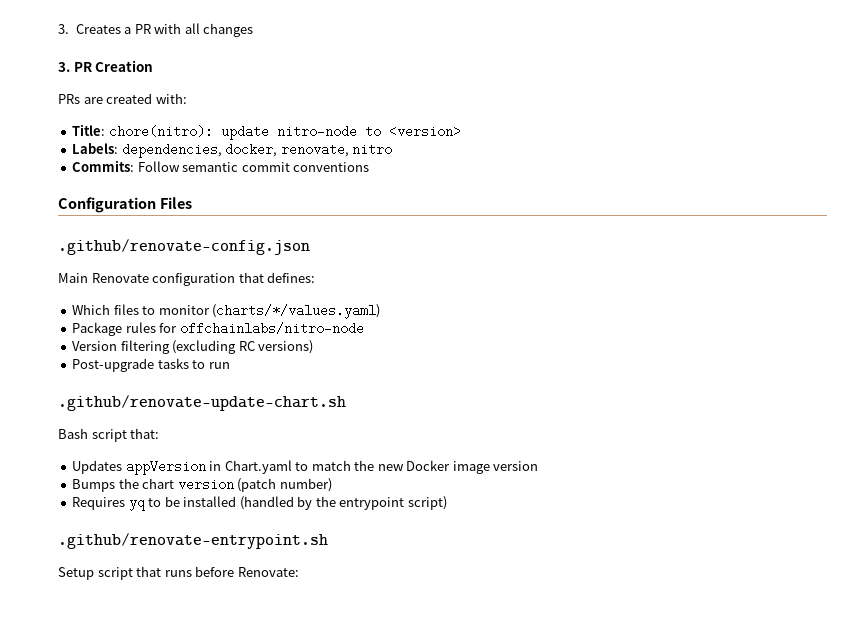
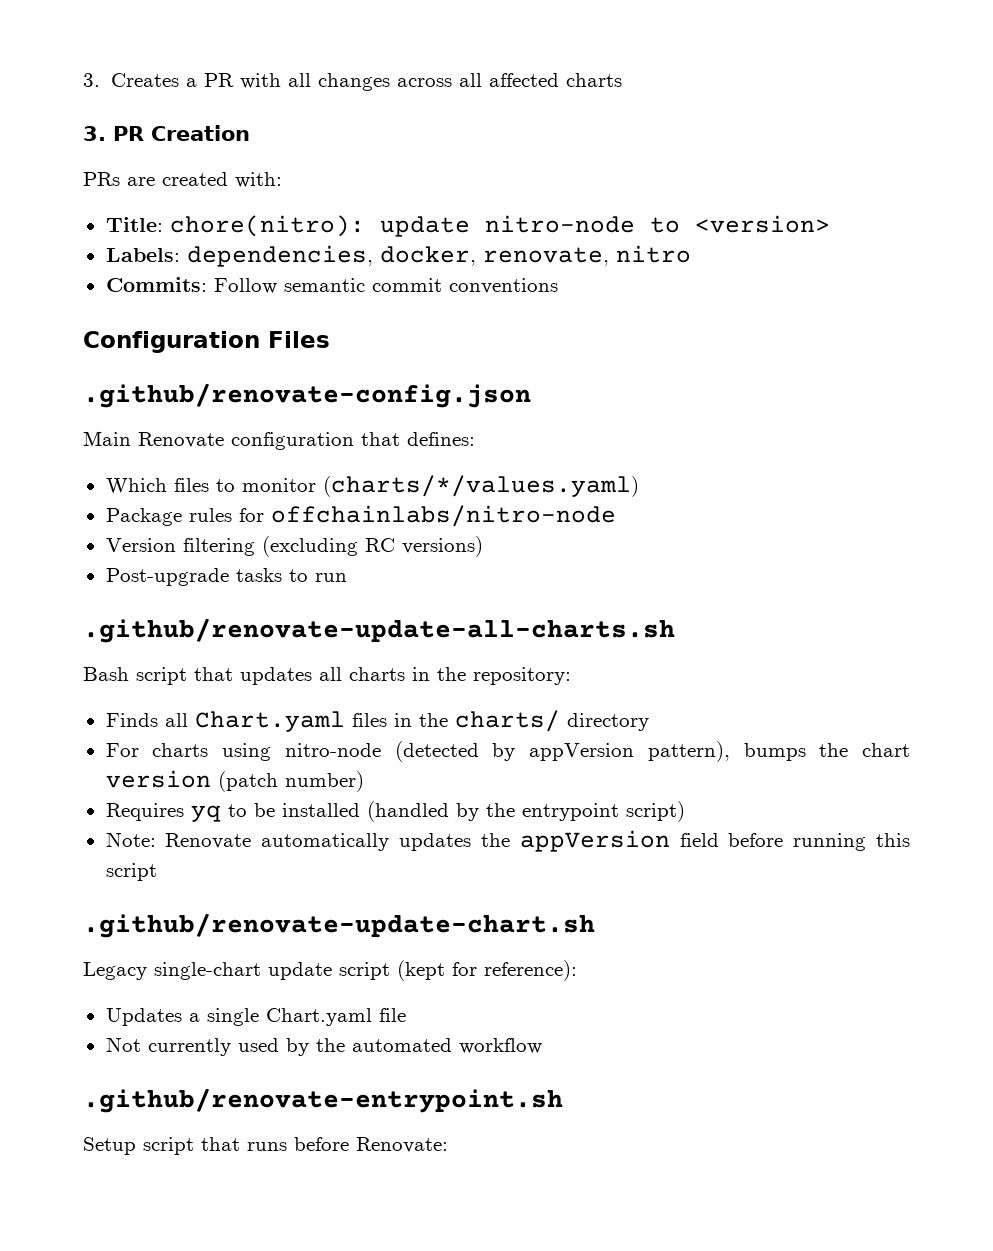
- 3. Creates a PR with all changes
+ 3. Creates a PR with all changes across all affected charts
- .github/renovate-update-chart.sh
+ .github/renovate-update-all-charts.sh
- Bash script that:
- Updates appVersion in Chart.yaml to match the new Docker image version
- Bumps the chart version (patch number)
+ Bash script that updates all charts in the repository:
+ Finds all Chart.yaml files in the charts/ directory
+ For charts using nitro-node (detected by appVersion pattern), bumps the chart version (patch number)
+ Note: Renovate automatically updates the appVersion field before running this script
+ .github/renovate-update-chart.sh
+ Legacy single-chart update script (kept for reference):
+ Updates a single Chart.yaml file
+ Not currently used by the automated workflow

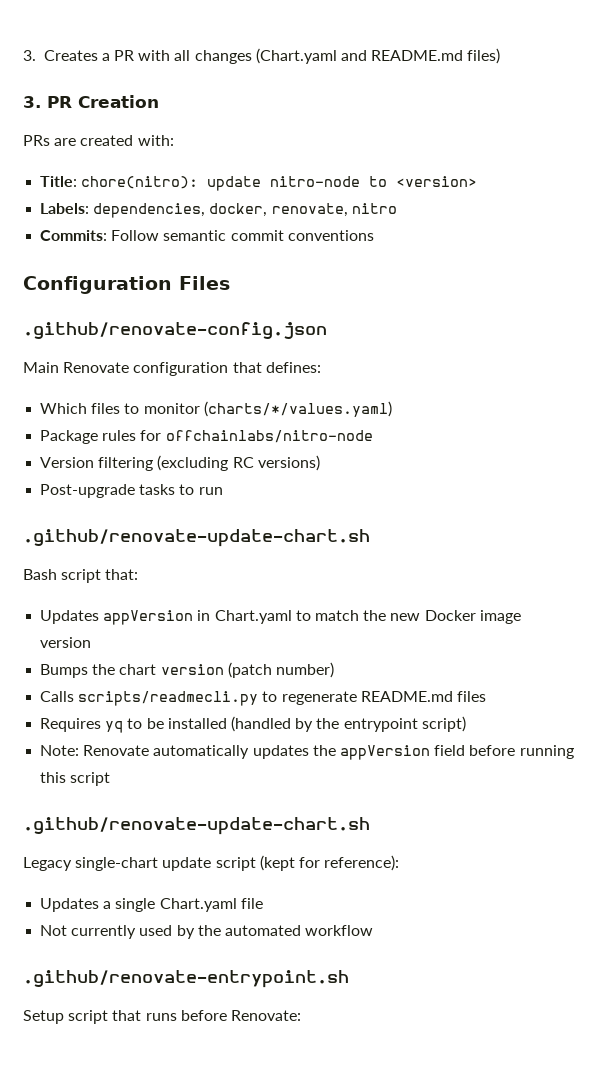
- 3. Creates a PR with all changes across all affected charts
+ 3. Creates a PR with all changes (Chart.yaml and README.md files)
  Post-upgrade tasks to run
- .github/renovate-update-all-charts.sh
+ .github/renovate-update-chart.sh
- Bash script that updates all charts in the repository:
- Finds all Chart.yaml files in the charts/ directory
- For charts using nitro-node (detected by appVersion pattern), bumps the chart version (patch number)
+ Bash script that:
+ Updates appVersion in Chart.yaml to match the new Docker image version
+ Bumps the chart version (patch number)
+ Calls scripts/readmecli.py to regenerate README.md files

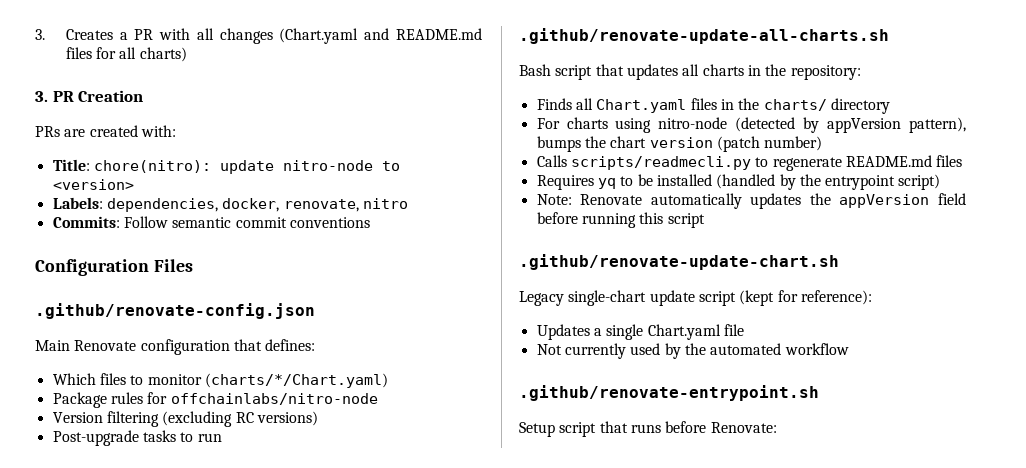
- 3. Creates a PR with all changes (Chart.yaml and README.md files)
+ 3. Creates a PR with all changes (Chart.yaml and README.md files for all charts)
- Which files to monitor (charts/*/values.yaml)
+ Which files to monitor (charts/*/Chart.yaml)
  Post-upgrade tasks to run
- .github/renovate-update-chart.sh
+ .github/renovate-update-all-charts.sh
- Bash script that:
- Updates appVersion in Chart.yaml to match the new Docker image version
- Bumps the chart version (patch number)
+ Bash script that updates all charts in the repository:
+ Finds all Chart.yaml files in the charts/ directory
+ For charts using nitro-node (detected by appVersion pattern), bumps the chart version (patch number)

